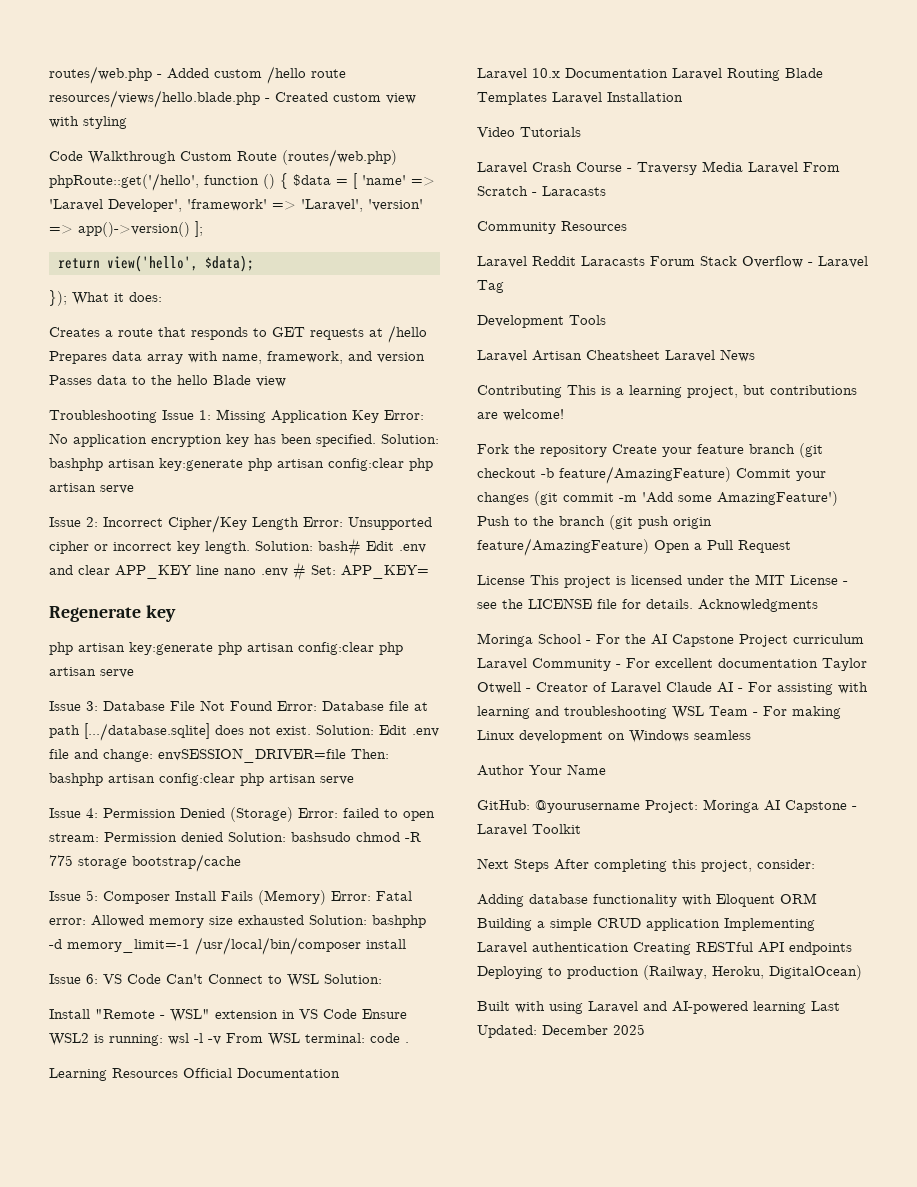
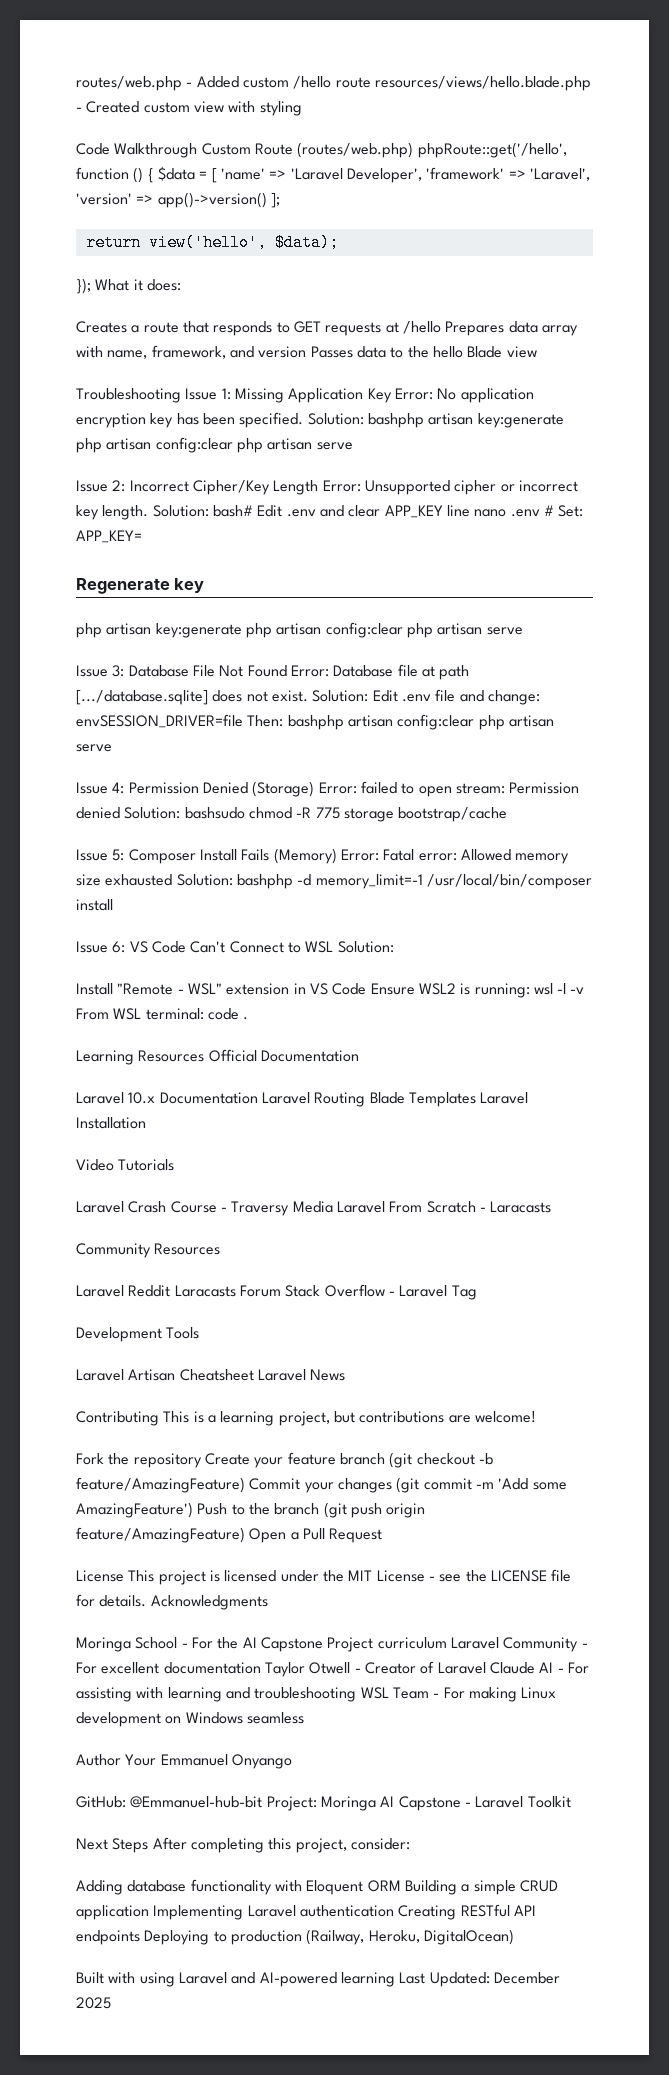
- Author Your Name
+ Author Your Emmanuel Onyango
- GitHub: @yourusername Project: Moringa AI Capstone - Laravel Toolkit
+ GitHub: @Emmanuel-hub-bit Project: Moringa AI Capstone - Laravel Toolkit

